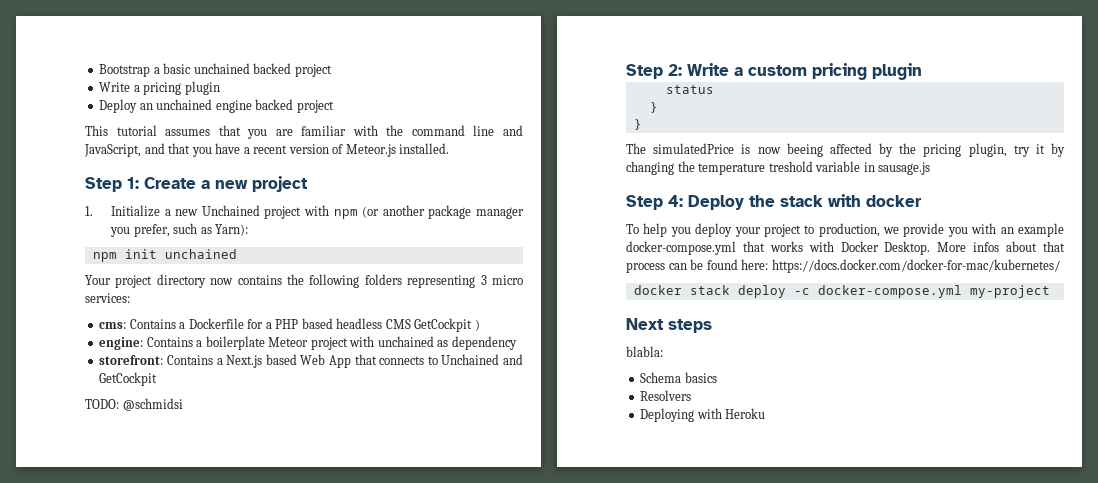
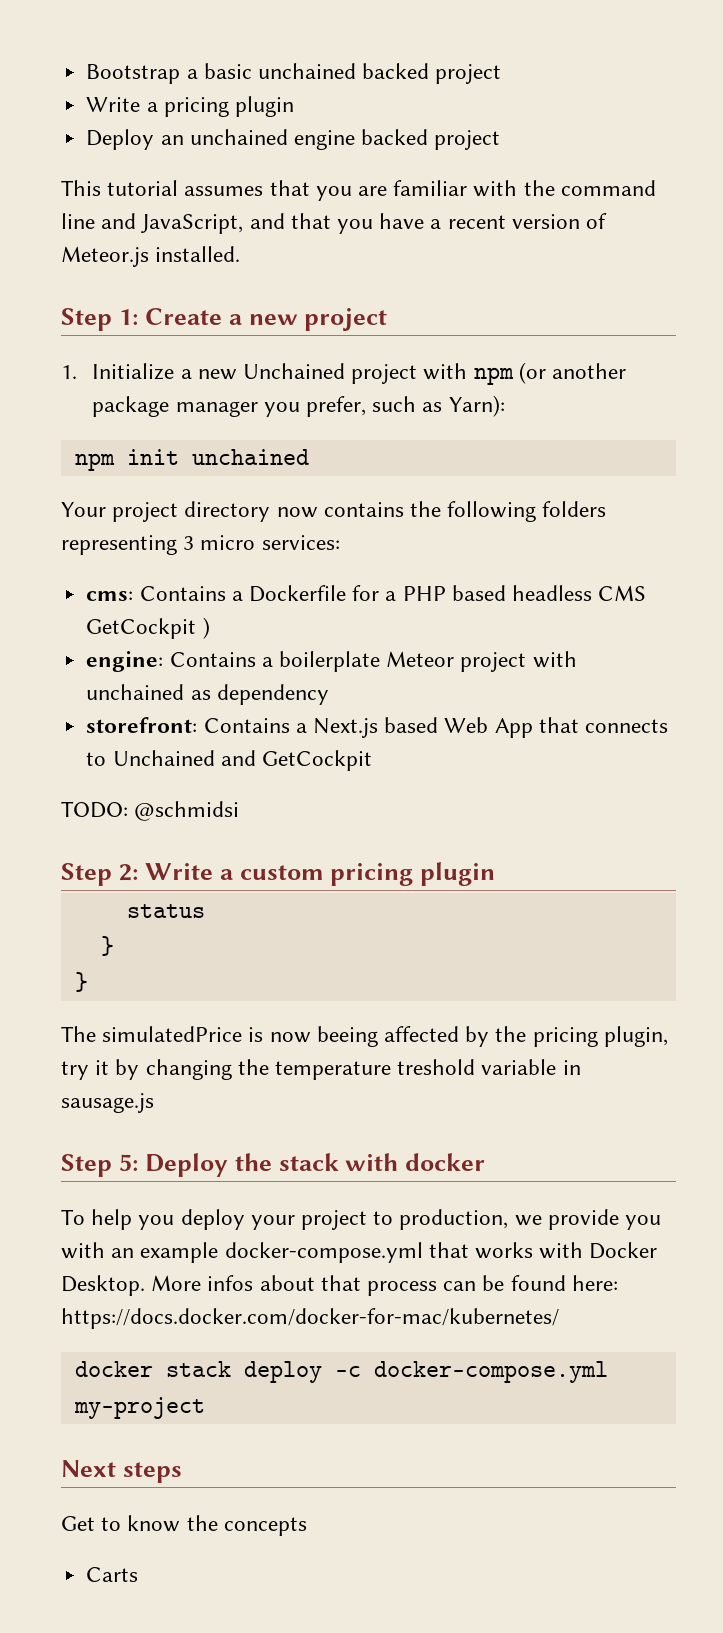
- Step 4: Deploy the stack with docker
+ Step 5: Deploy the stack with docker
- blabla:
- Schema basics
- Resolvers
- Deploying with Heroku
+ Get to know the concepts
+ Carts

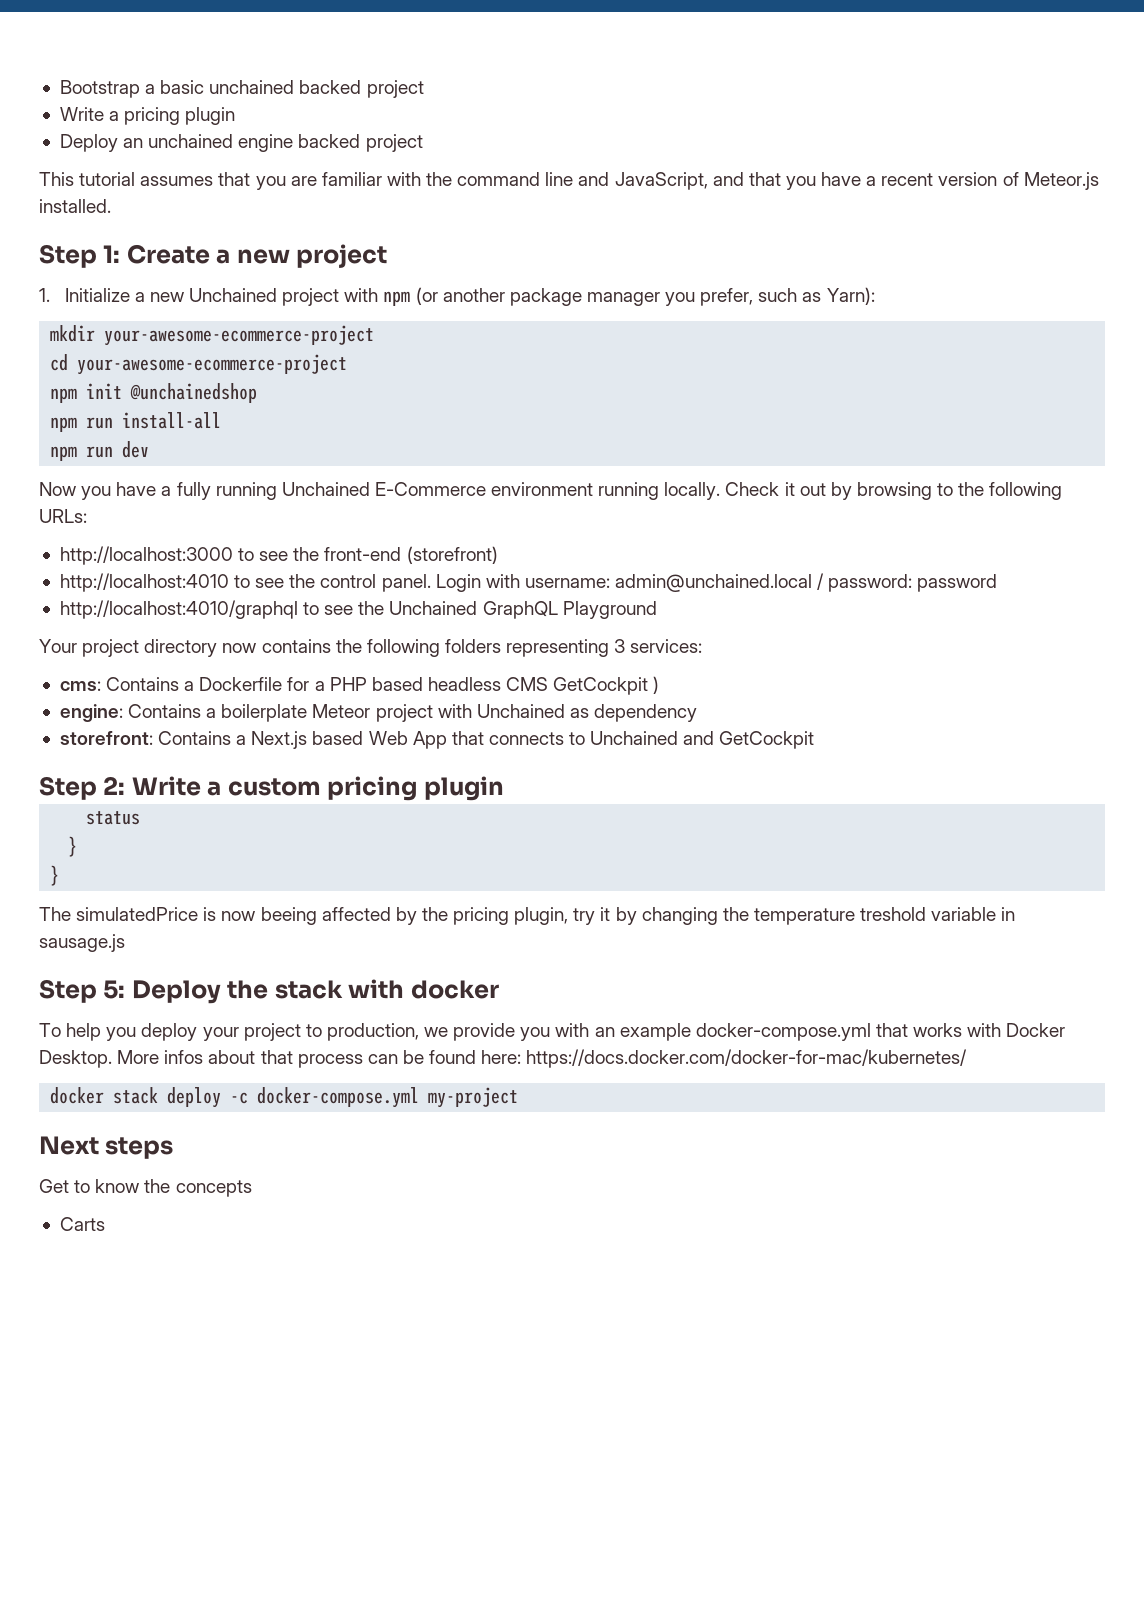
- npm init unchained
+ mkdir your-awesome-ecommerce-project
+ cd your-awesome-ecommerce-project
+ npm init @unchainedshop
+ npm run install-all
+ npm run dev
+ Now you have a fully running Unchained E-Commerce environment running locally. Check it out by browsing to the following URLs:
+ http://localhost:3000 to see the front-end (storefront)
+ http://localhost:4010 to see the control panel. Login with username: admin@unchained.local / password: password
+ http://localhost:4010/graphql to see the Unchained GraphQL Playground
- Your project directory now contains the following folders representing 3 micro services:
+ Your project directory now contains the following folders representing 3 services:
- engine: Contains a boilerplate Meteor project with unchained as dependency
+ engine: Contains a boilerplate Meteor project with Unchained as dependency
- TODO: @schmidsi

